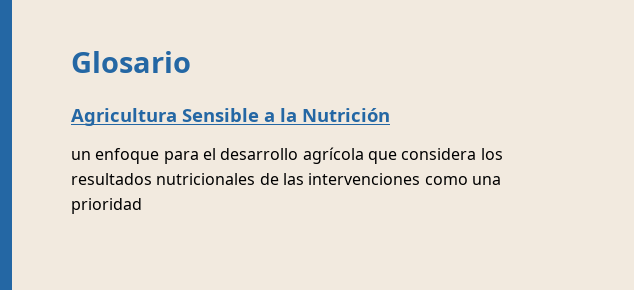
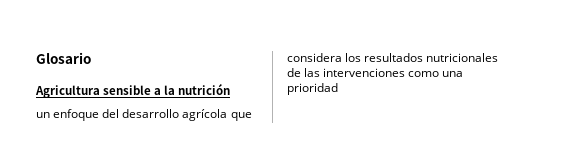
- Agricultura Sensible a la Nutrición
+ Agricultura sensible a la nutrición
- un enfoque para el desarrollo agrícola que considera los resultados nutricionales de las intervenciones como una prioridad
+ un enfoque del desarrollo agrícola que considera los resultados nutricionales de las intervenciones como una prioridad

